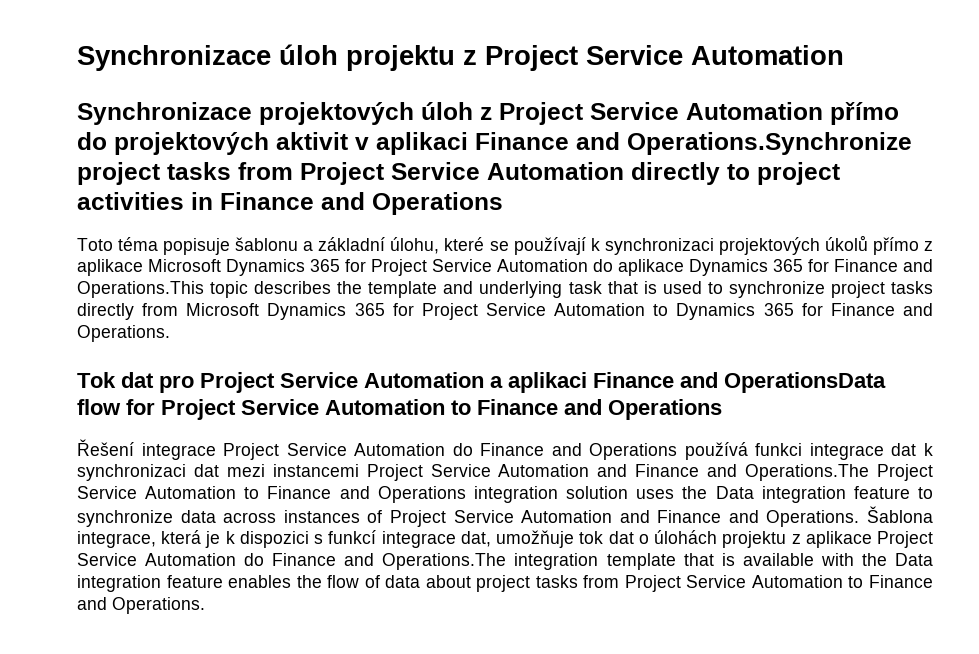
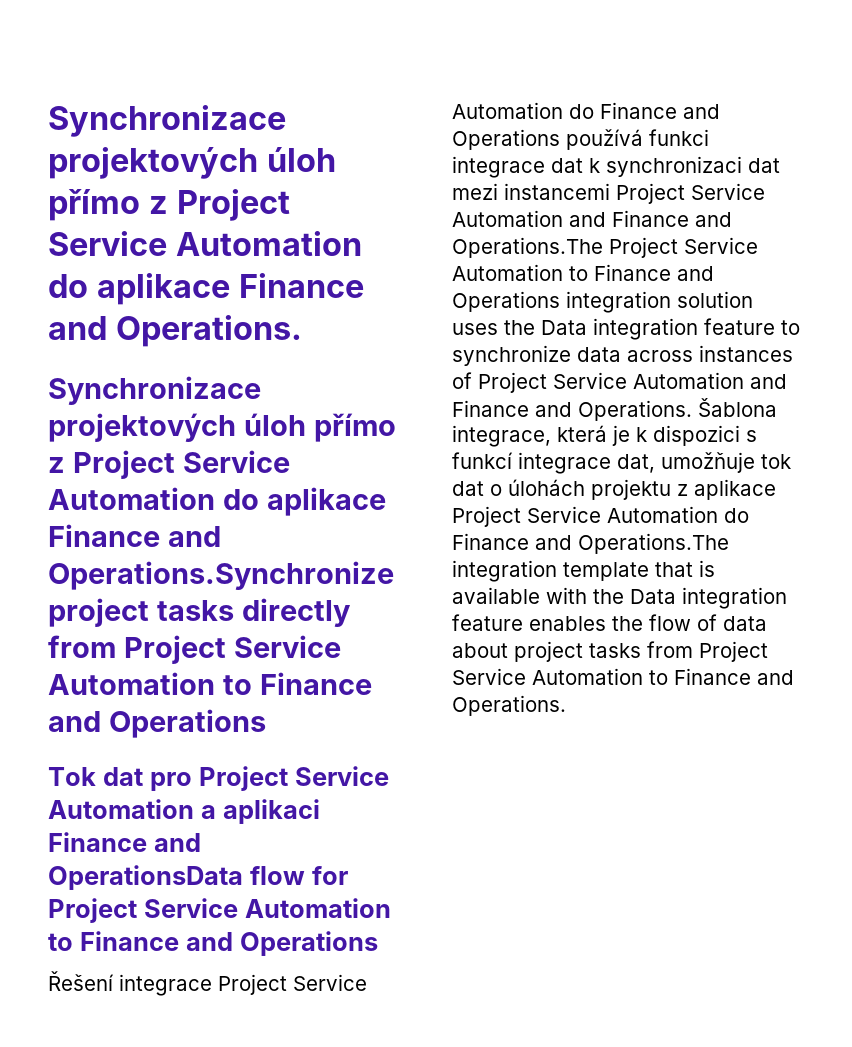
- Synchronizace úloh projektu z Project Service Automation
- Synchronizace projektových úloh z Project Service Automation přímo do projektových aktivit v aplikaci Finance and Operations.Synchronize project tasks from Project Service Automation directly to project activities in Finance and Operations
- Toto téma popisuje šablonu a základní úlohu, které se používají k synchronizaci projektových úkolů přímo z aplikace Microsoft Dynamics 365 for Project Service Automation do aplikace Dynamics 365 for Finance and Operations.This topic describes the template and underlying task that is used to synchronize project tasks directly from Microsoft Dynamics 365 for Project Service Automation to Dynamics 365 for Finance and Operations.
+ Synchronizace projektových úloh přímo z Project Service Automation do aplikace Finance and Operations.
+ Synchronizace projektových úloh přímo z Project Service Automation do aplikace Finance and Operations.Synchronize project tasks directly from Project Service Automation to Finance and Operations

